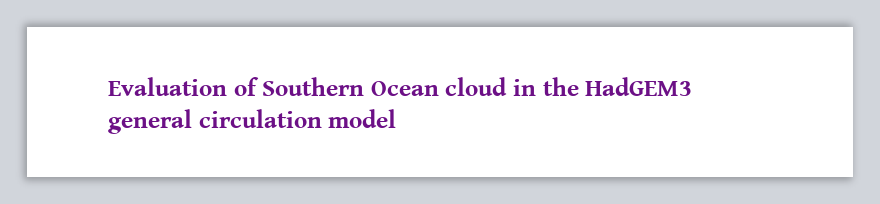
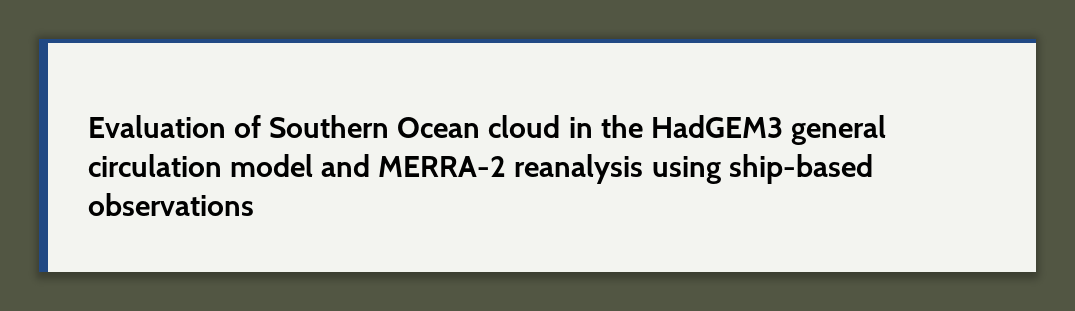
- Evaluation of Southern Ocean cloud in the HadGEM3 general circulation model
+ Evaluation of Southern Ocean cloud in the HadGEM3 general circulation model and MERRA-2 reanalysis using ship-based observations

